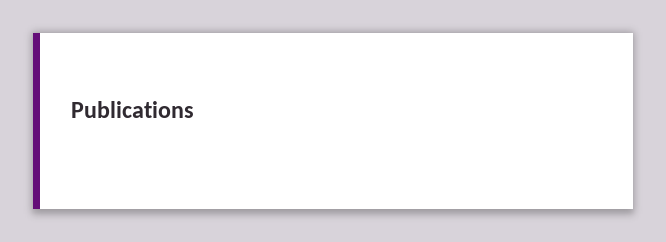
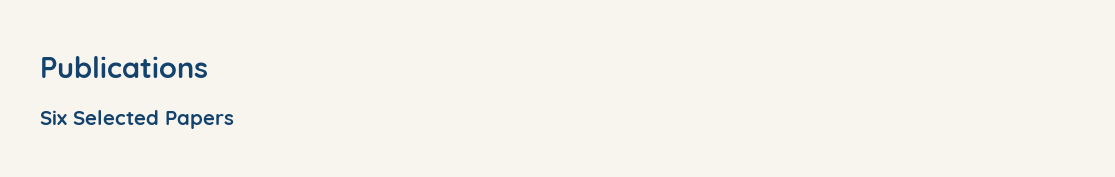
+ Six Selected Papers

